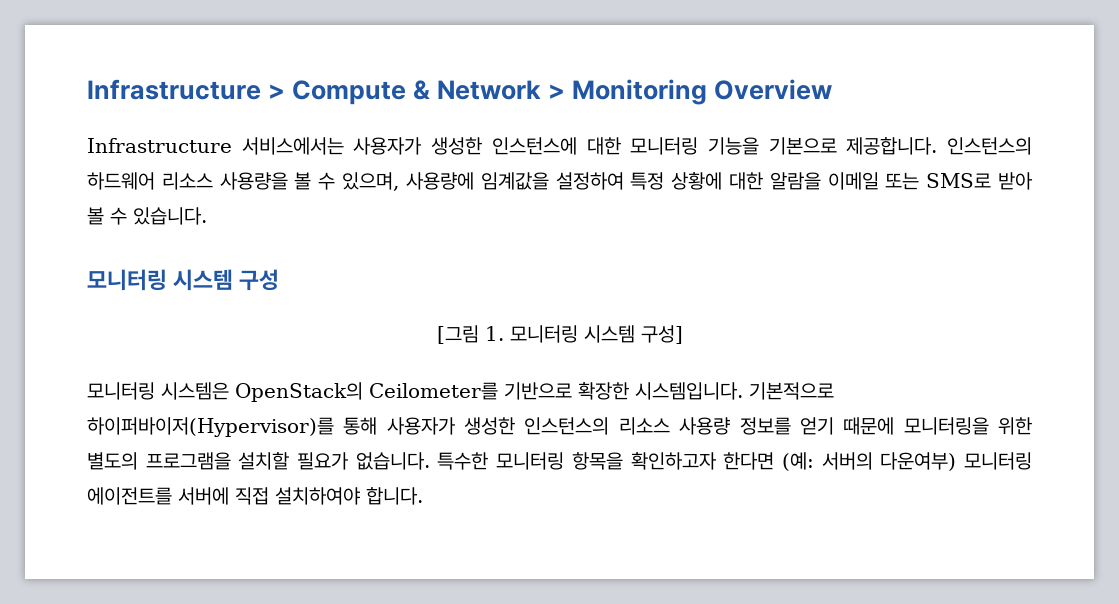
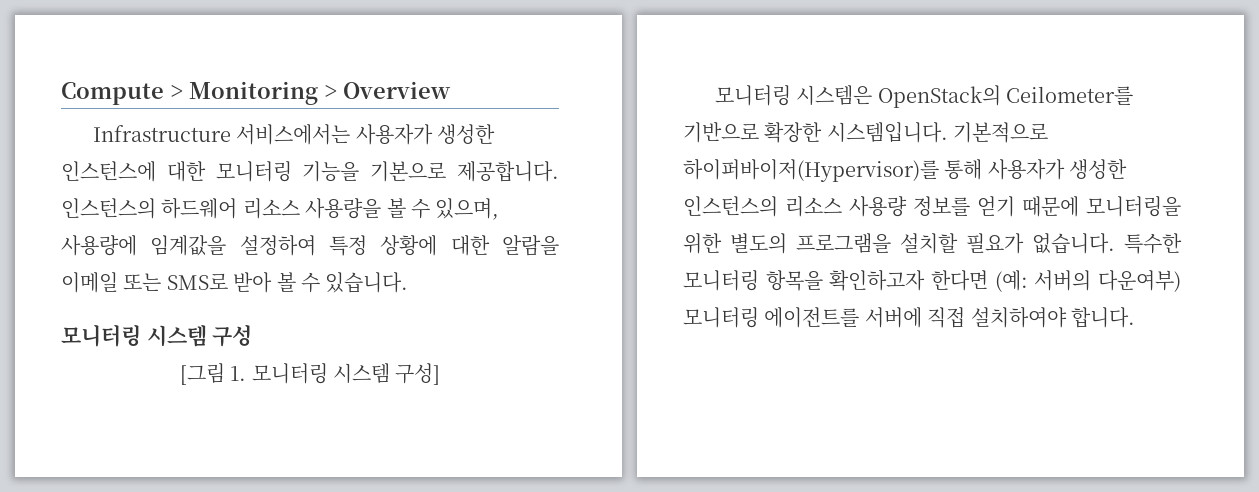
- Infrastructure > Compute & Network > Monitoring Overview
+ Compute > Monitoring > Overview

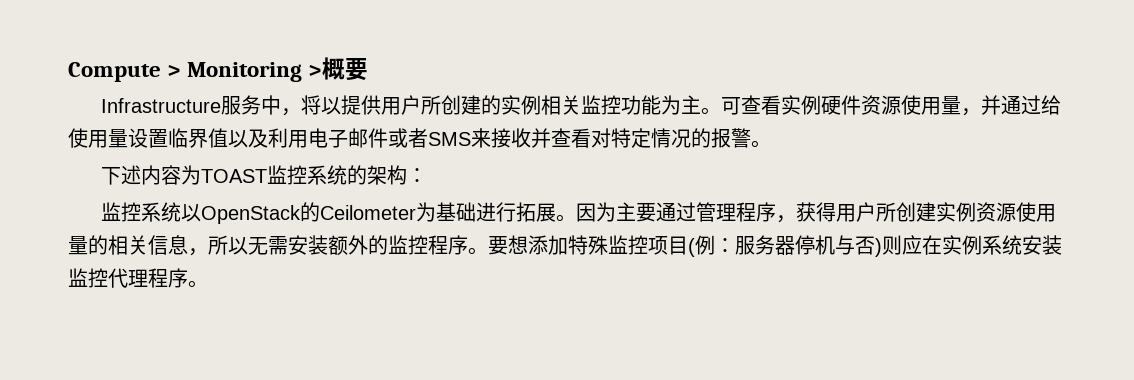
- Compute > Monitoring > Overview
+ Compute > Monitoring >概要
- Infrastructure 서비스에서는 사용자가 생성한 인스턴스에 대한 모니터링 기능을 기본으로 제공합니다. 인스턴스의 하드웨어 리소스 사용량을 볼 수 있으며, 사용량에 임계값을 설정하여 특정 상황에 대한 알람을 이메일 또는 SMS로 받아 볼 수 있습니다.
- 모니터링 시스템 구성
- [그림 1. 모니터링 시스템 구성]
- 모니터링 시스템은 OpenStack의 Ceilometer를 기반으로 확장한 시스템입니다. 기본적으로 하이퍼바이저(Hypervisor)를 통해 사용자가 생성한 인스턴스의 리소스 사용량 정보를 얻기 때문에 모니터링을 위한 별도의 프로그램을 설치할 필요가 없습니다. 특수한 모니터링 항목을 확인하고자 한다면 (예: 서버의 다운여부) 모니터링 에이전트를 서버에 직접 설치하여야 합니다.
+ Infrastructure服务中，将以提供用户所创建的实例相关监控功能为主。可查看实例硬件资源使用量，并通过给使用量设置临界值以及利用电子邮件或者SMS来接收并查看对特定情况的报警。
+ 下述内容为TOAST监控系统的架构：
+ 监控系统以OpenStack的Ceilometer为基础进行拓展。因为主要通过管理程序，获得用户所创建实例资源使用量的相关信息，所以无需安装额外的监控程序。要想添加特殊监控项目(例：服务器停机与否)则应在实例系统安装监控代理程序。

